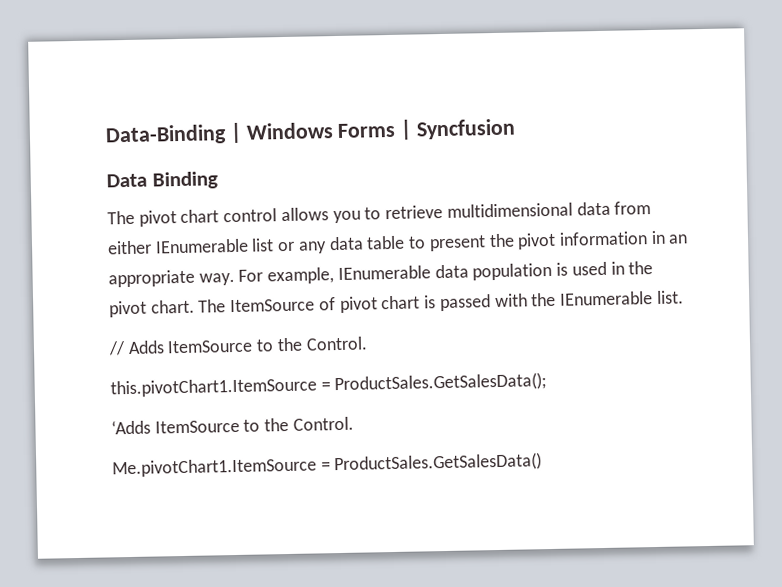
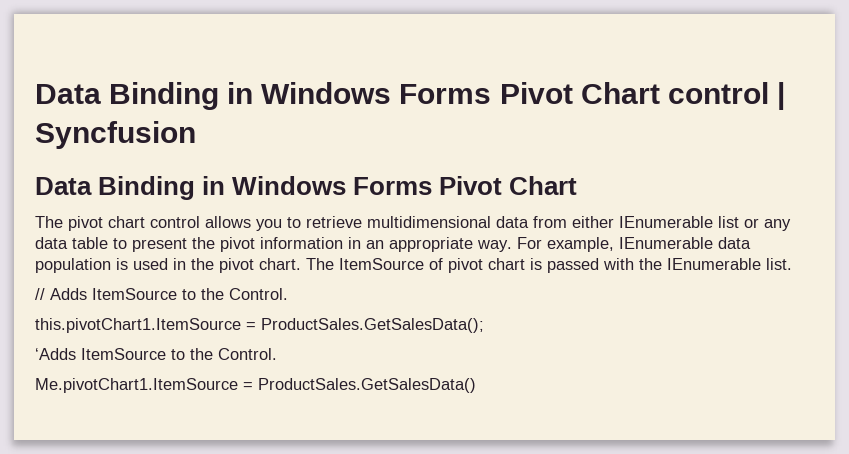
- Data-Binding | Windows Forms | Syncfusion
- Data Binding
+ Data Binding in Windows Forms Pivot Chart control | Syncfusion
+ Data Binding in Windows Forms Pivot Chart

